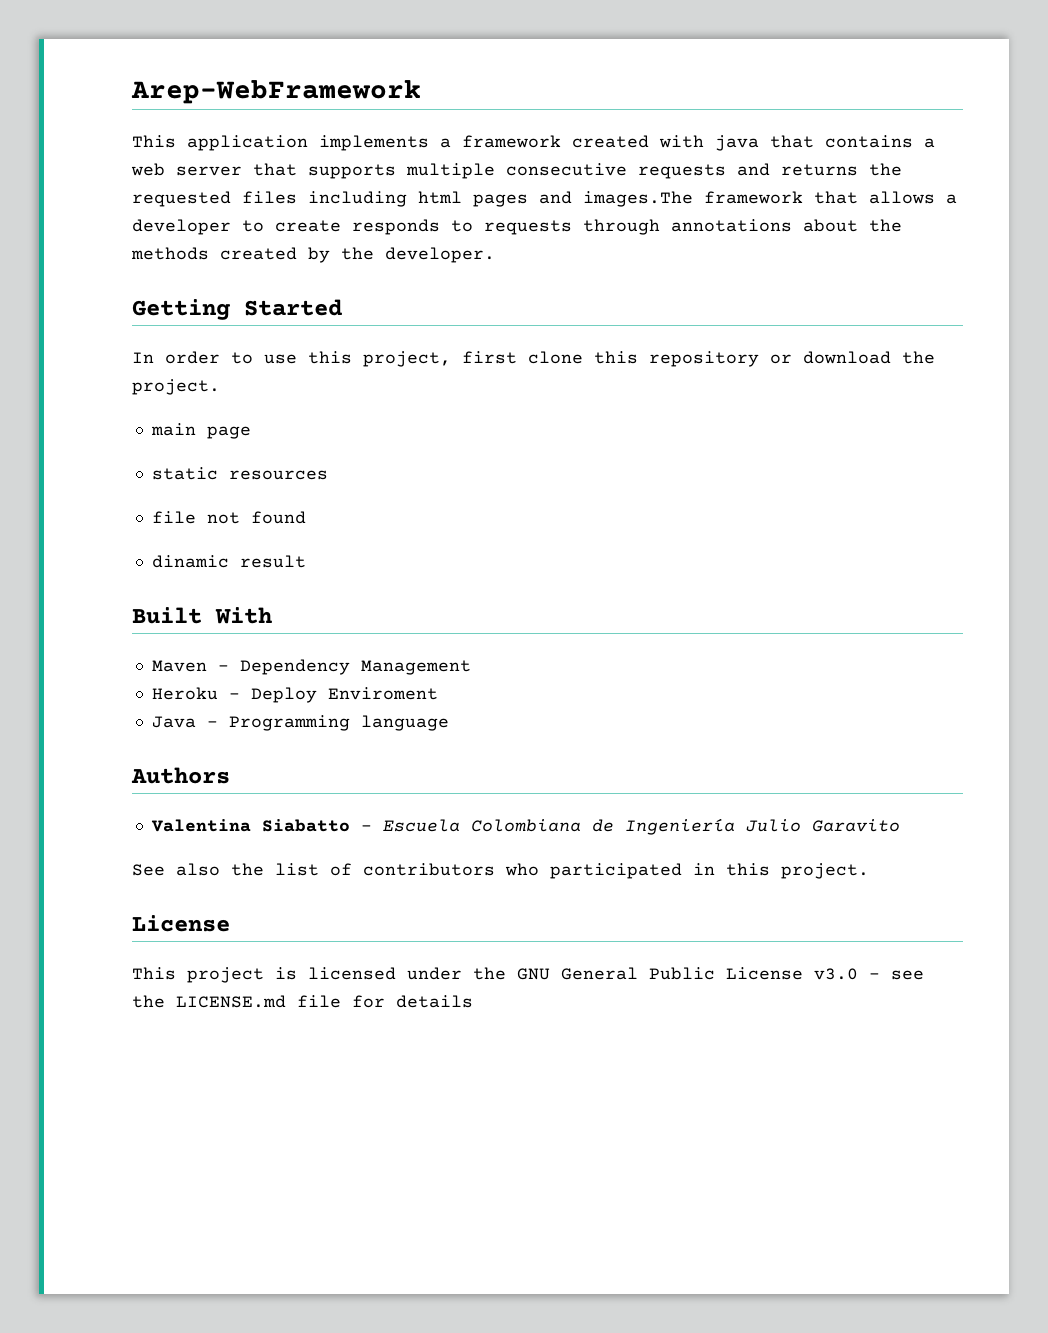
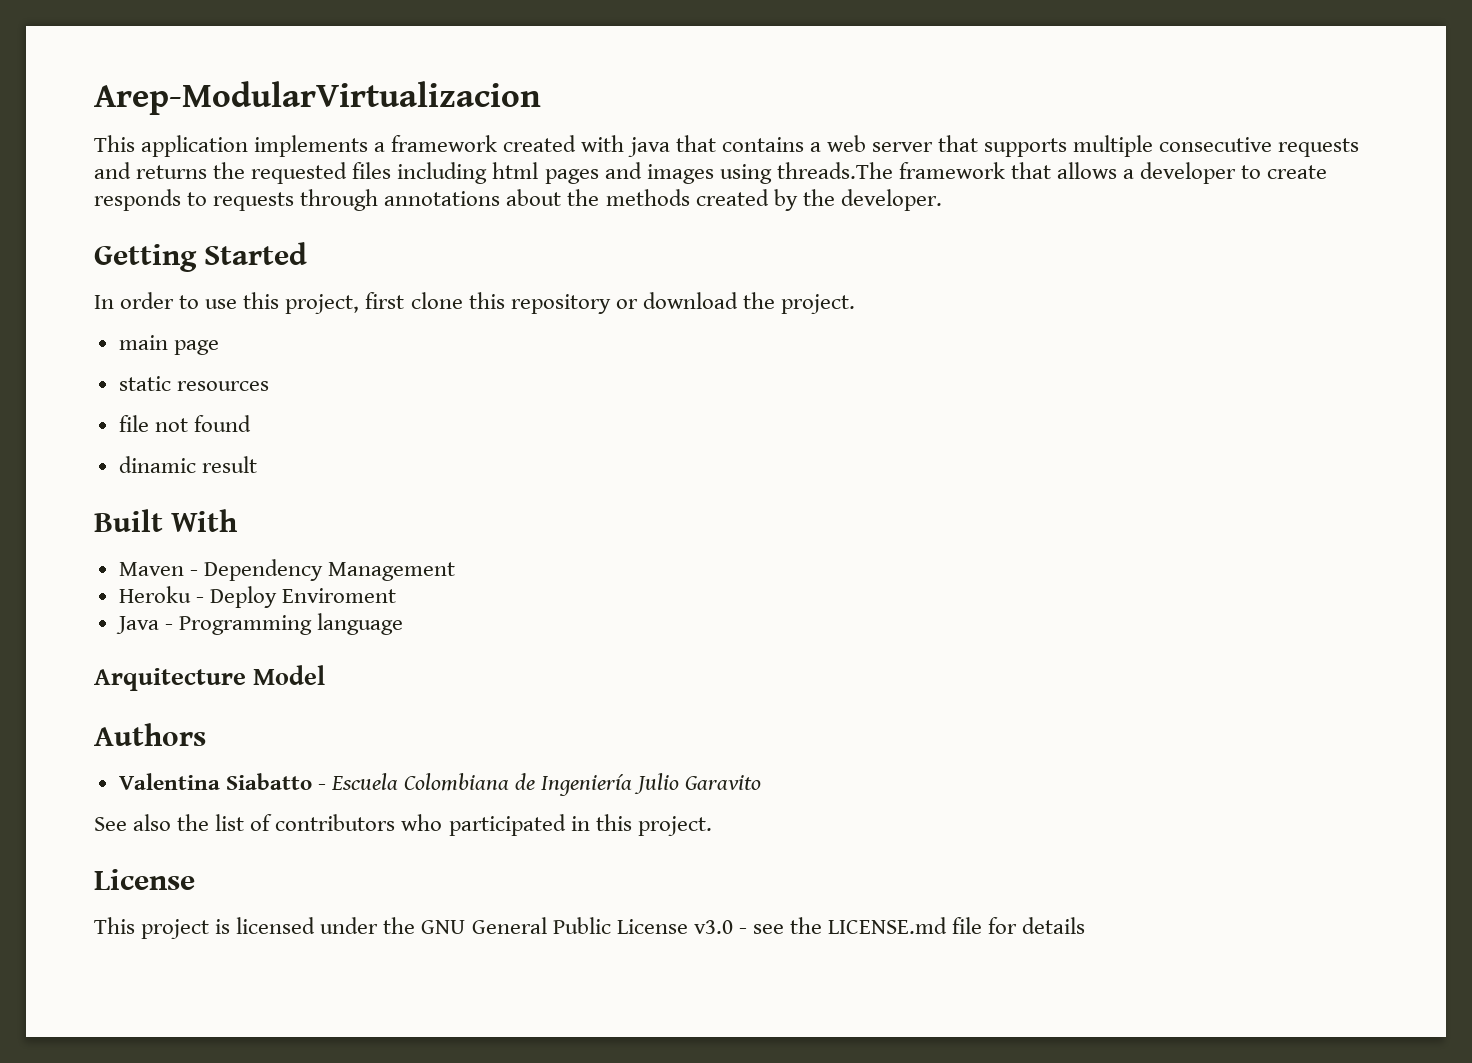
- Arep-WebFramework
+ Arep-ModularVirtualizacion
- This application implements a framework created with java that contains a web server that supports multiple consecutive requests and returns the requested files including html pages and images.The framework that allows a developer to create responds to requests through annotations about the methods created by the developer.
+ This application implements a framework created with java that contains a web server that supports multiple consecutive requests and returns the requested files including html pages and images using threads.The framework that allows a developer to create responds to requests through annotations about the methods created by the developer.
+ Arquitecture Model

